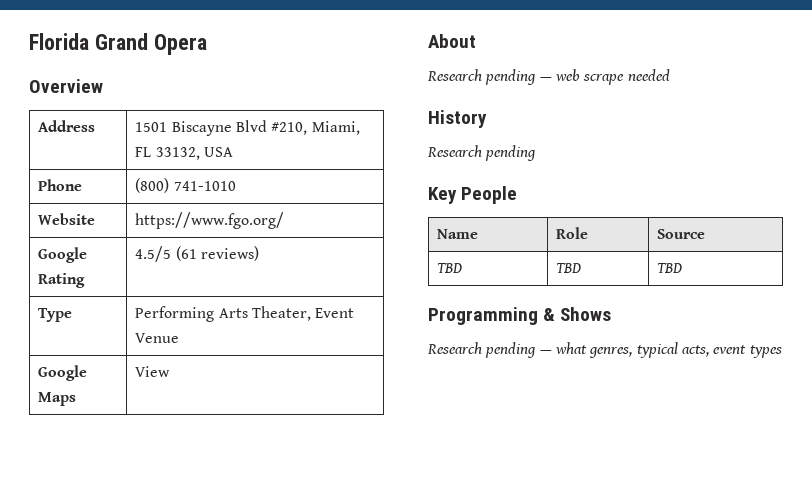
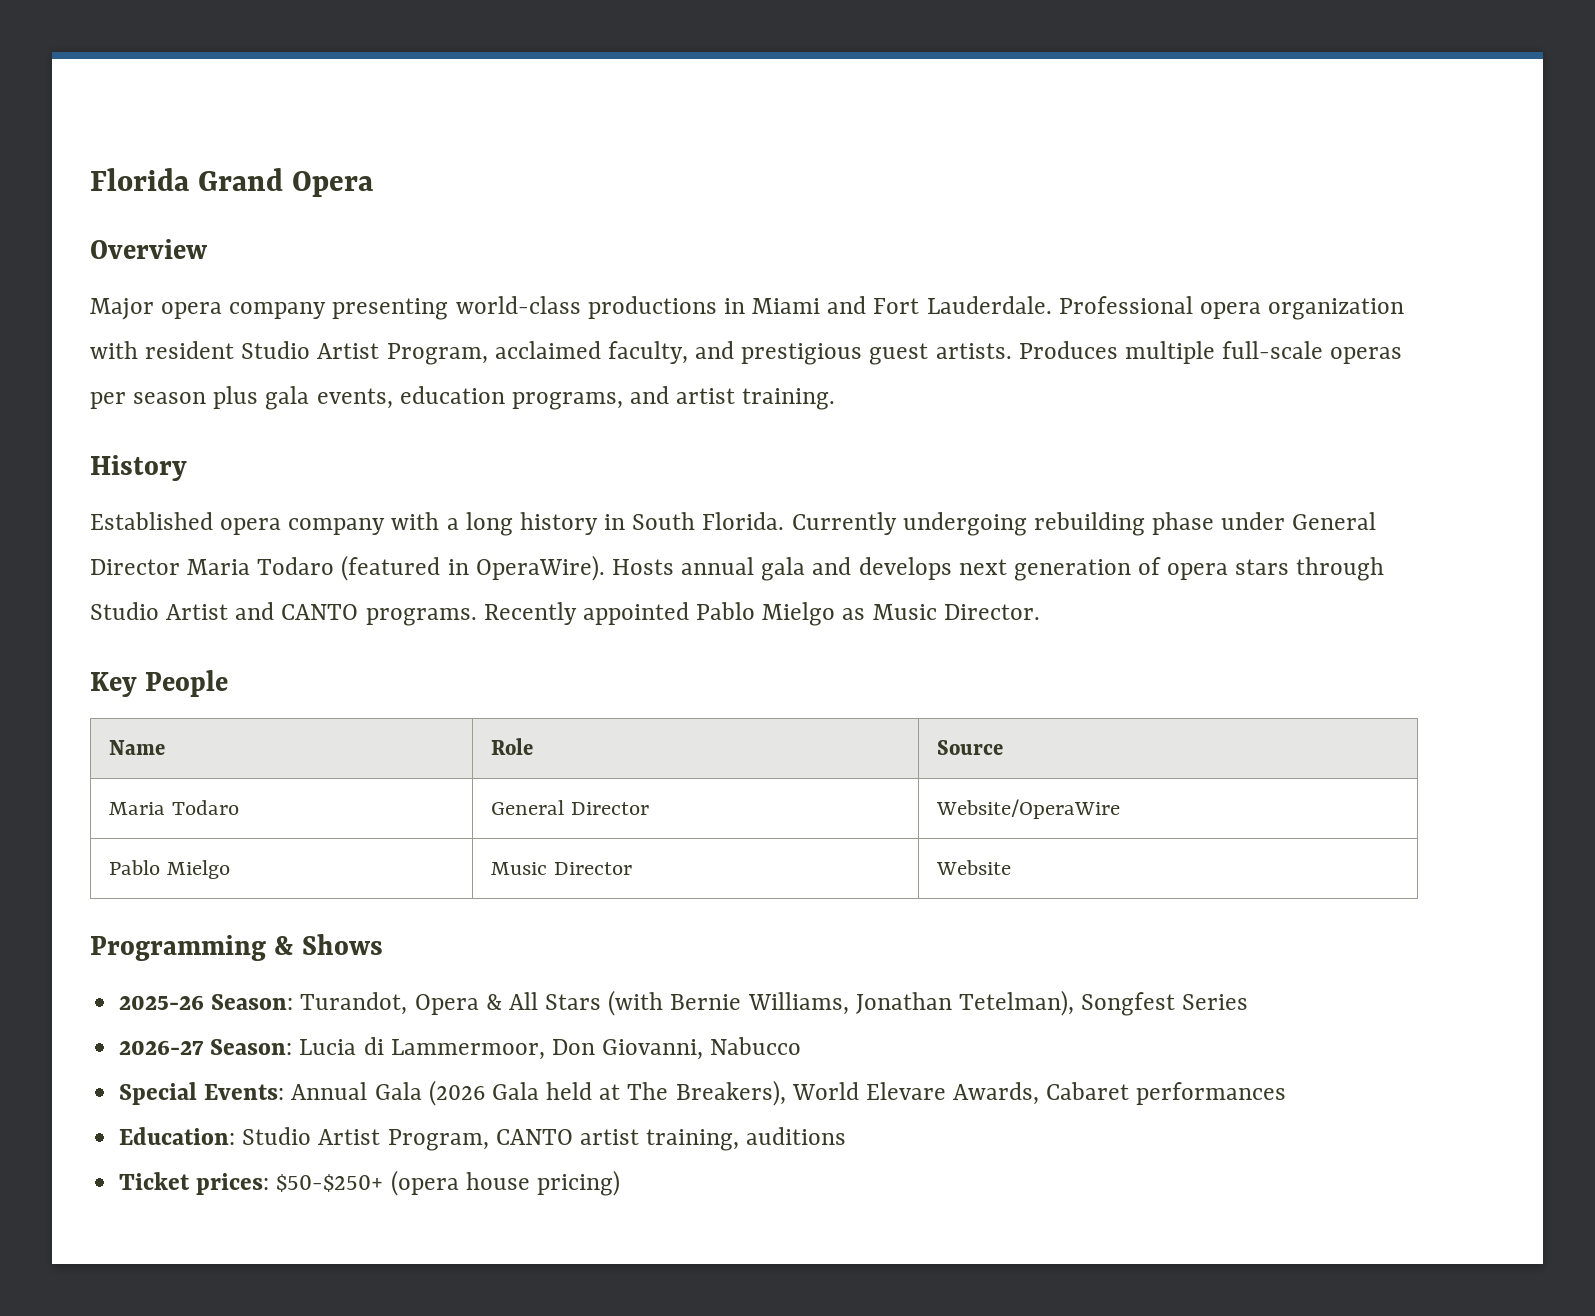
- Address | 1501 Biscayne Blvd #210, Miami, FL 33132, USA
- Phone | (800) 741-1010
- Website | https://www.fgo.org/
- Google Rating | 4.5/5 (61 reviews)
- Type | Performing Arts Theater, Event Venue
- Google Maps | View
- About
- Research pending — web scrape needed
+ Major opera company presenting world-class productions in Miami and Fort Lauderdale. Professional opera organization with resident Studio Artist Program, acclaimed faculty, and prestigious guest artists. Produces multiple full-scale operas per season plus gala events, education programs, and artist training.
  History
- Research pending
+ Established opera company with a long history in South Florida. Currently undergoing rebuilding phase under General Director Maria Todaro (featured in OperaWire). Hosts annual gala and develops next generation of opera stars through Studio Artist and CANTO programs. Recently appointed Pablo Mielgo as Music Director.
- TBD | TBD | TBD
+ Maria Todaro | General Director | Website/OperaWire
+ Pablo Mielgo | Music Director | Website
  Programming & Shows
- Research pending — what genres, typical acts, event types
+ 2025-26 Season: Turandot, Opera & All Stars (with Bernie Williams, Jonathan Tetelman), Songfest Series
+ 2026-27 Season: Lucia di Lammermoor, Don Giovanni, Nabucco
+ Special Events: Annual Gala (2026 Gala held at The Breakers), World Elevare Awards, Cabaret performances
+ Education: Studio Artist Program, CANTO artist training, auditions
+ Ticket prices: $50-$250+ (opera house pricing)

